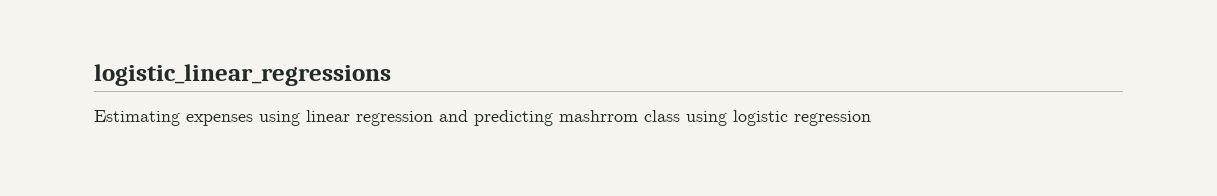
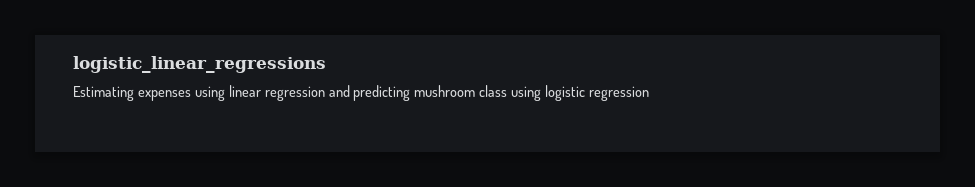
- Estimating expenses using linear regression and predicting mashrrom class using logistic regression
+ Estimating expenses using linear regression and predicting mushroom class using logistic regression

